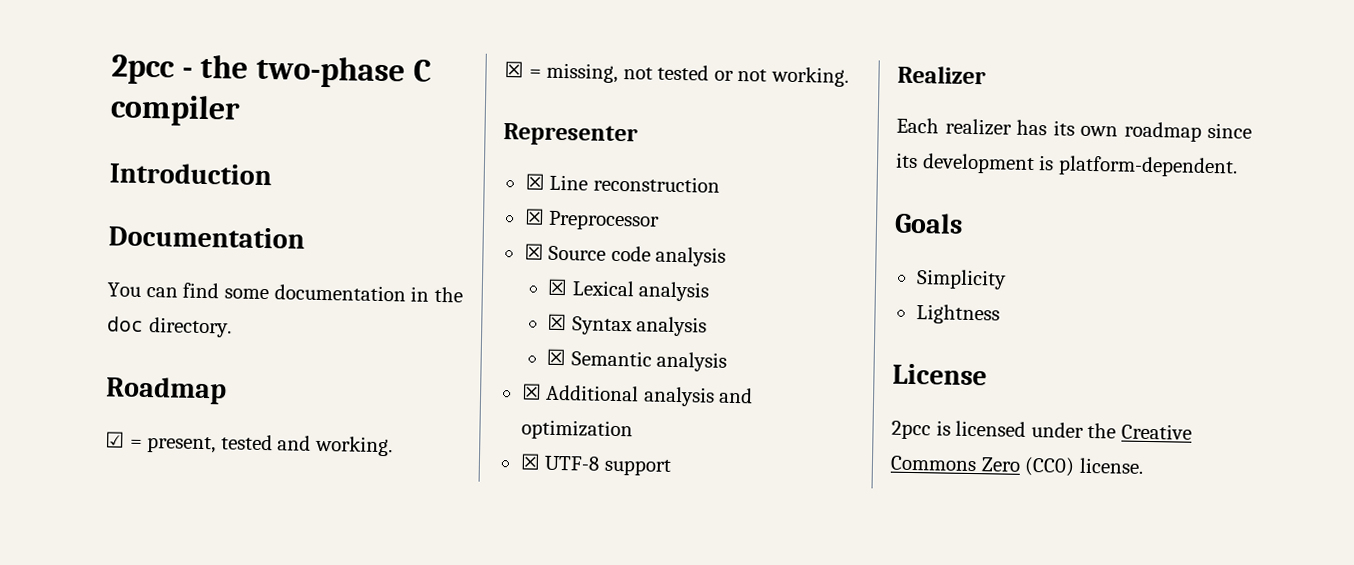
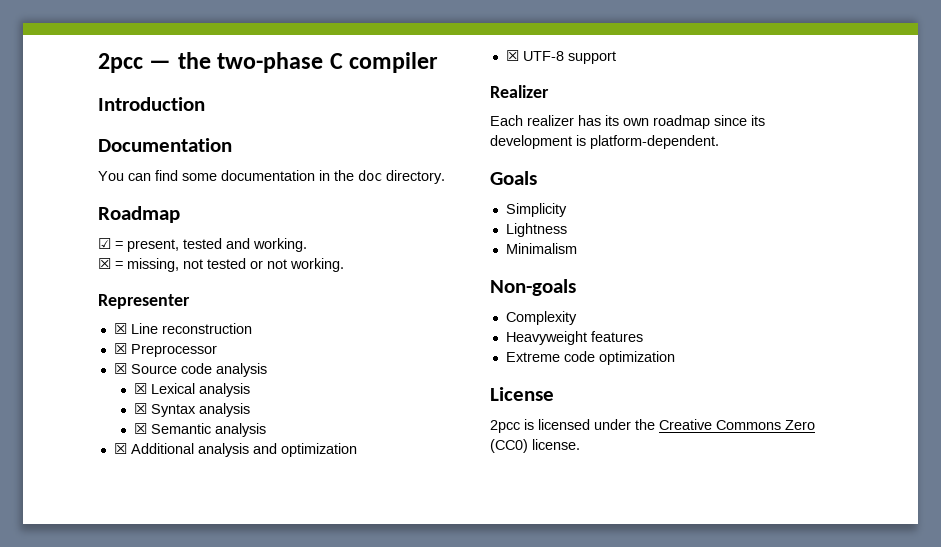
- 2pcc - the two-phase C compiler
+ 2pcc — the two-phase C compiler
+ Minimalism
+ Non-goals
+ Complexity
+ Heavyweight features
+ Extreme code optimization

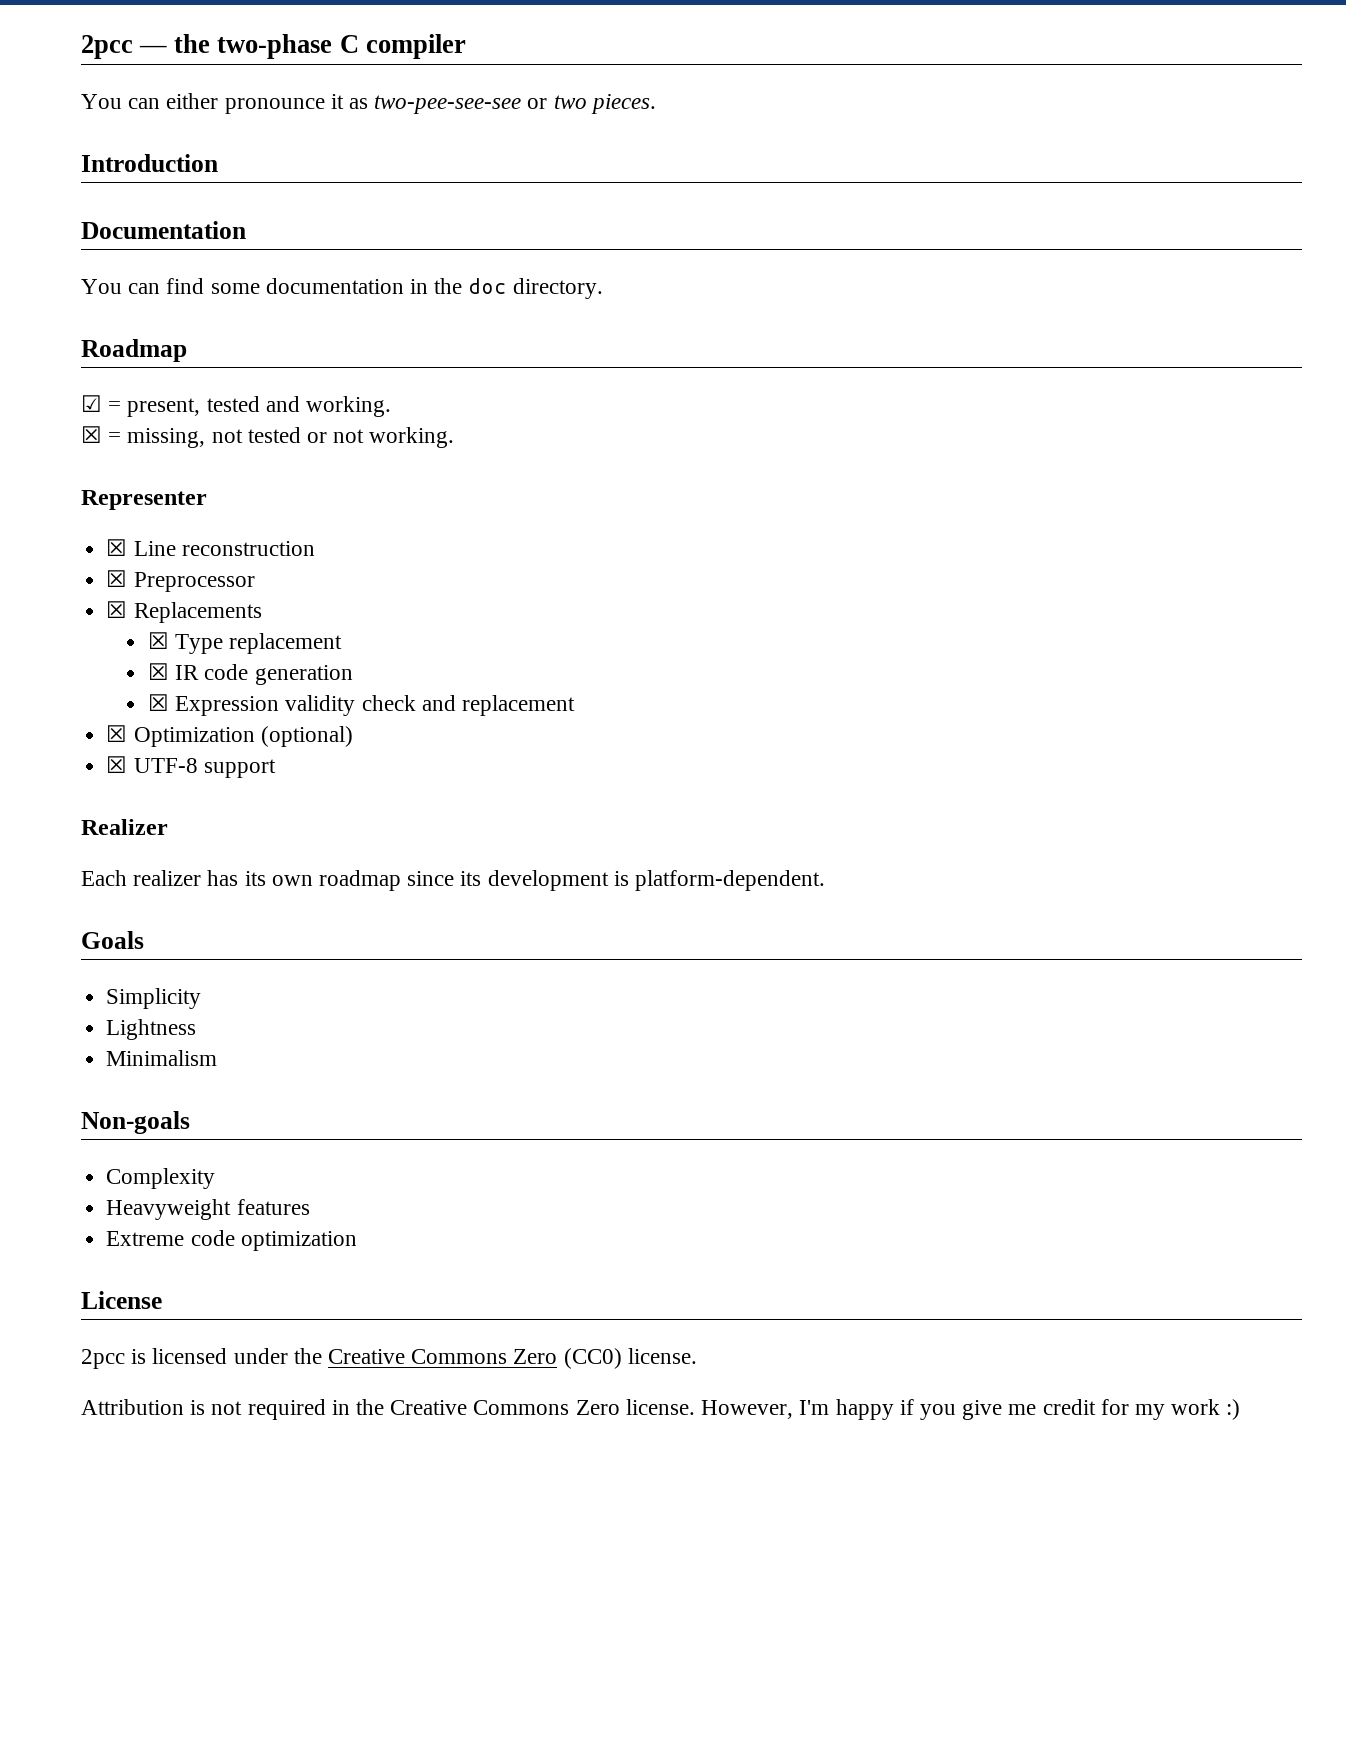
+ You can either pronounce it as two-pee-see-see or two pieces.
- ☒ Source code analysis
- ☒ Lexical analysis
- ☒ Syntax analysis
- ☒ Semantic analysis
- ☒ Additional analysis and optimization
+ ☒ Replacements
+ ☒ Type replacement
+ ☒ IR code generation
+ ☒ Expression validity check and replacement
+ ☒ Optimization (optional)
+ Attribution is not required in the Creative Commons Zero license. However, I'm happy if you give me credit for my work :)

